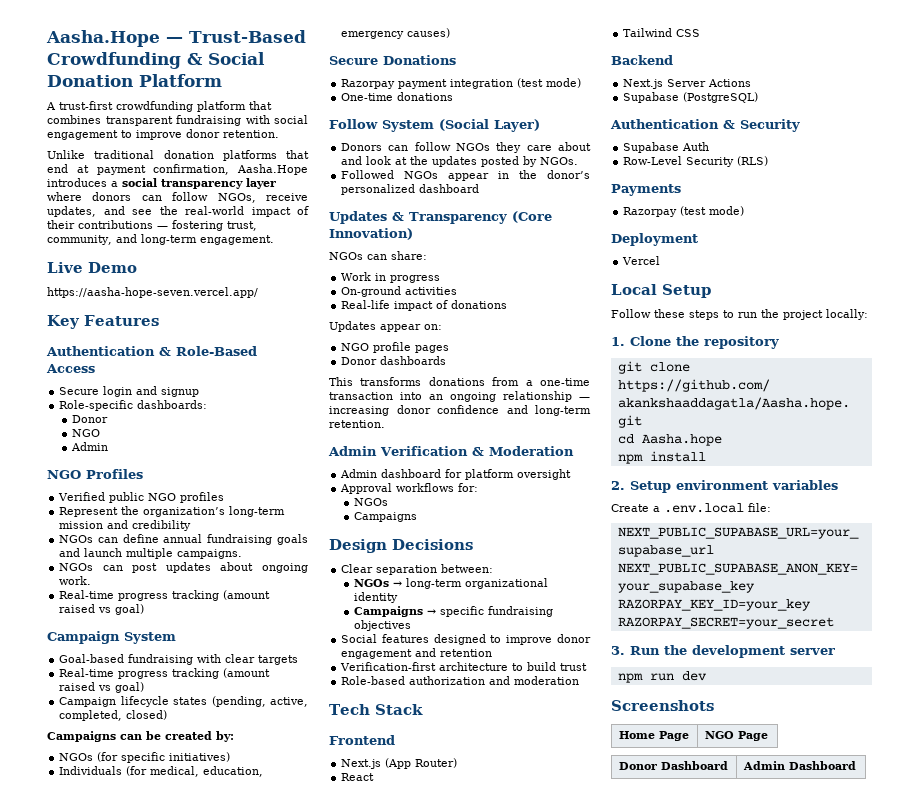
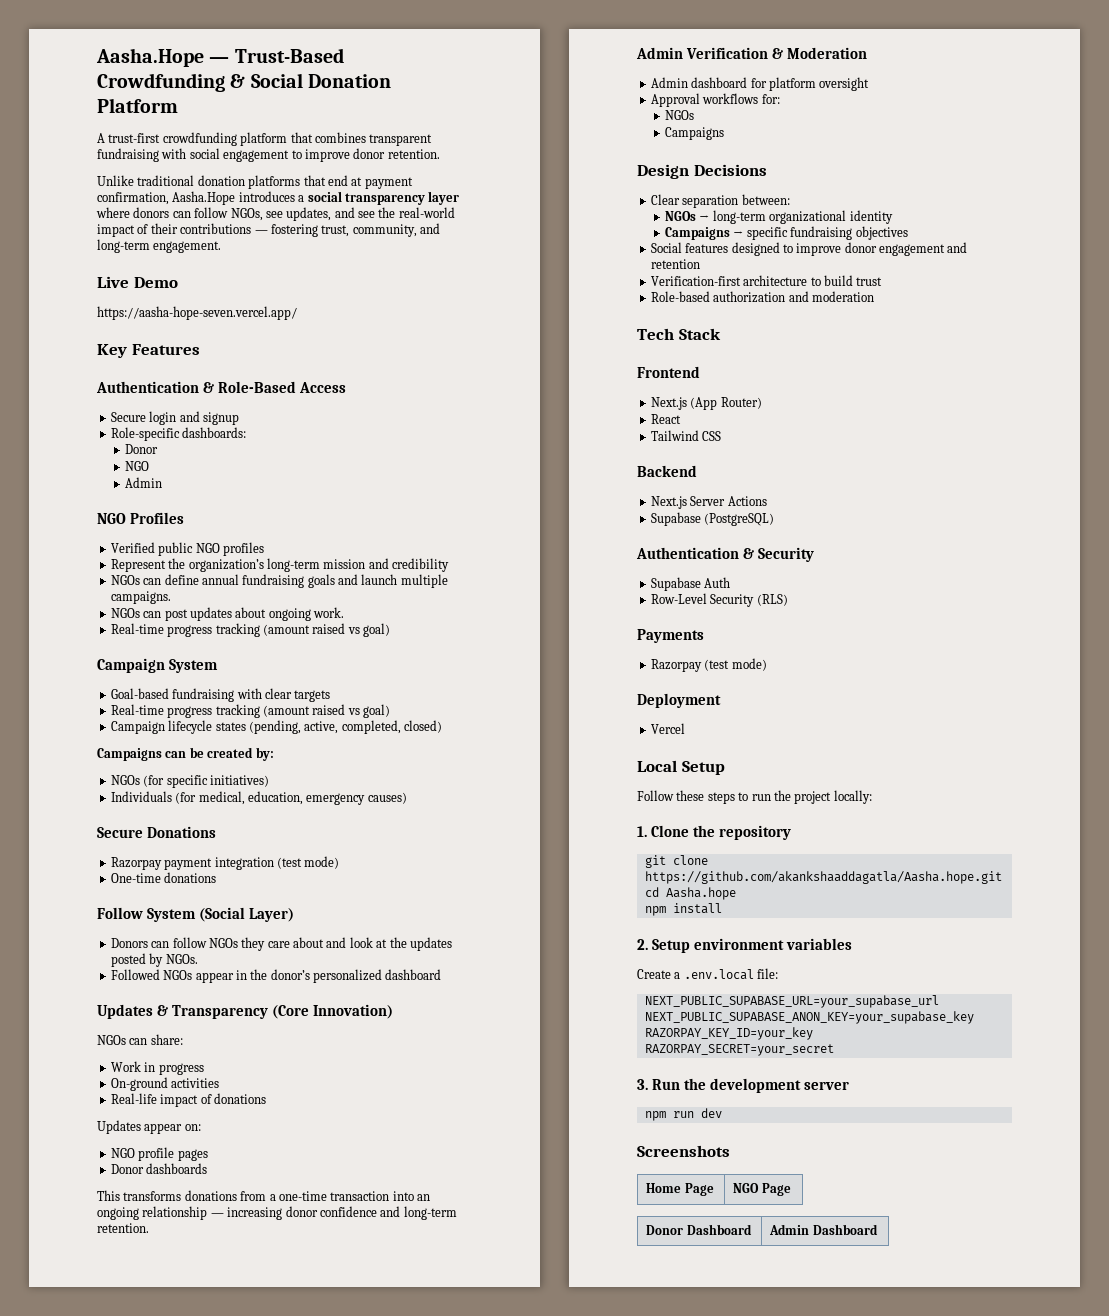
- Unlike traditional donation platforms that end at payment confirmation, Aasha.Hope introduces a social transparency layer where donors can follow NGOs, receive updates, and see the real-world impact of their contributions — fostering trust, community, and long-term engagement.
+ Unlike traditional donation platforms that end at payment confirmation, Aasha.Hope introduces a social transparency layer where donors can follow NGOs, see updates, and see the real-world impact of their contributions — fostering trust, community, and long-term engagement.

